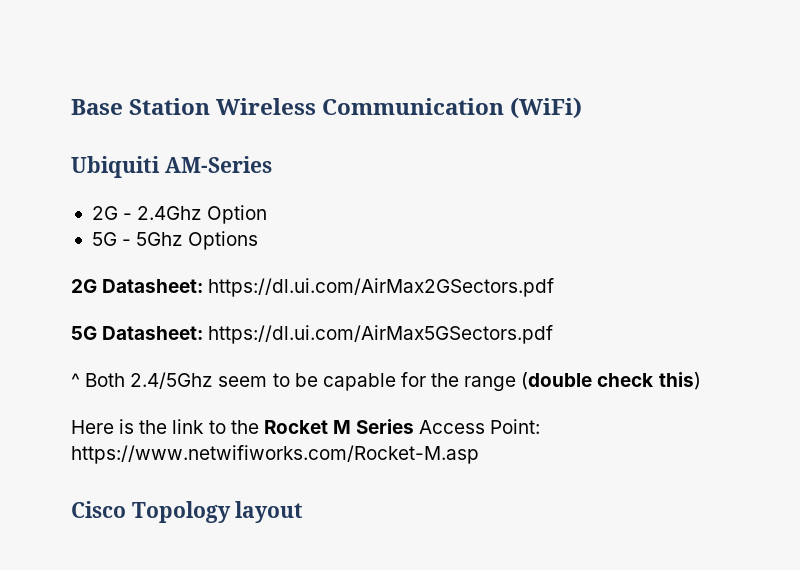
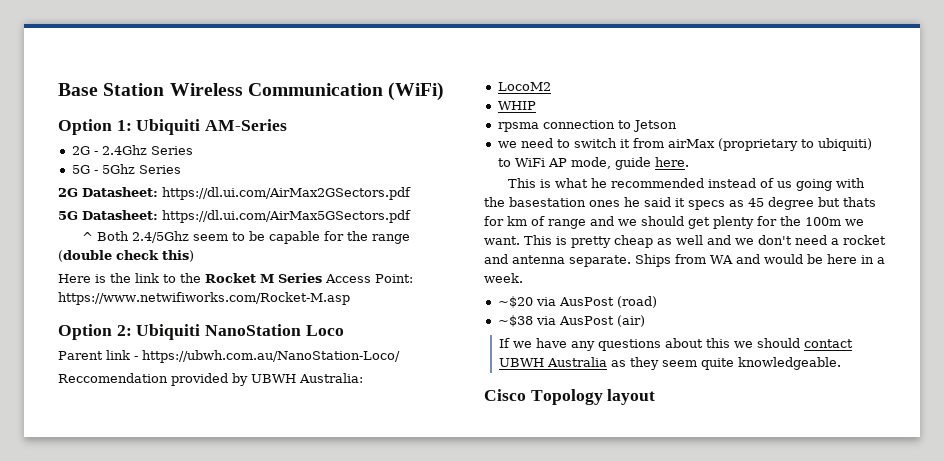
- Ubiquiti AM-Series
+ Option 1: Ubiquiti AM-Series
- 2G - 2.4Ghz Option
+ 2G - 2.4Ghz Series
- 5G - 5Ghz Options
+ 5G - 5Ghz Series
+ Option 2: Ubiquiti NanoStation Loco
+ Parent link - https://ubwh.com.au/NanoStation-Loco/
+ Reccomendation provided by UBWH Australia:
+ LocoM2
+ WHIP
+ rpsma connection to Jetson
+ we need to switch it from airMax (proprietary to ubiquiti) to WiFi AP mode, guide here.
+ This is what he recommended instead of us going with the basestation ones he said it specs as 45 degree but thats for km of range and we should get plenty for the 100m we want. This is pretty cheap as well and we don't need a rocket and antenna separate. Ships from WA and would be here in a week.
+ ~$20 via AusPost (road)
+ ~$38 via AusPost (air)
+ If we have any questions about this we should contact UBWH Australia as they seem quite knowledgeable.

